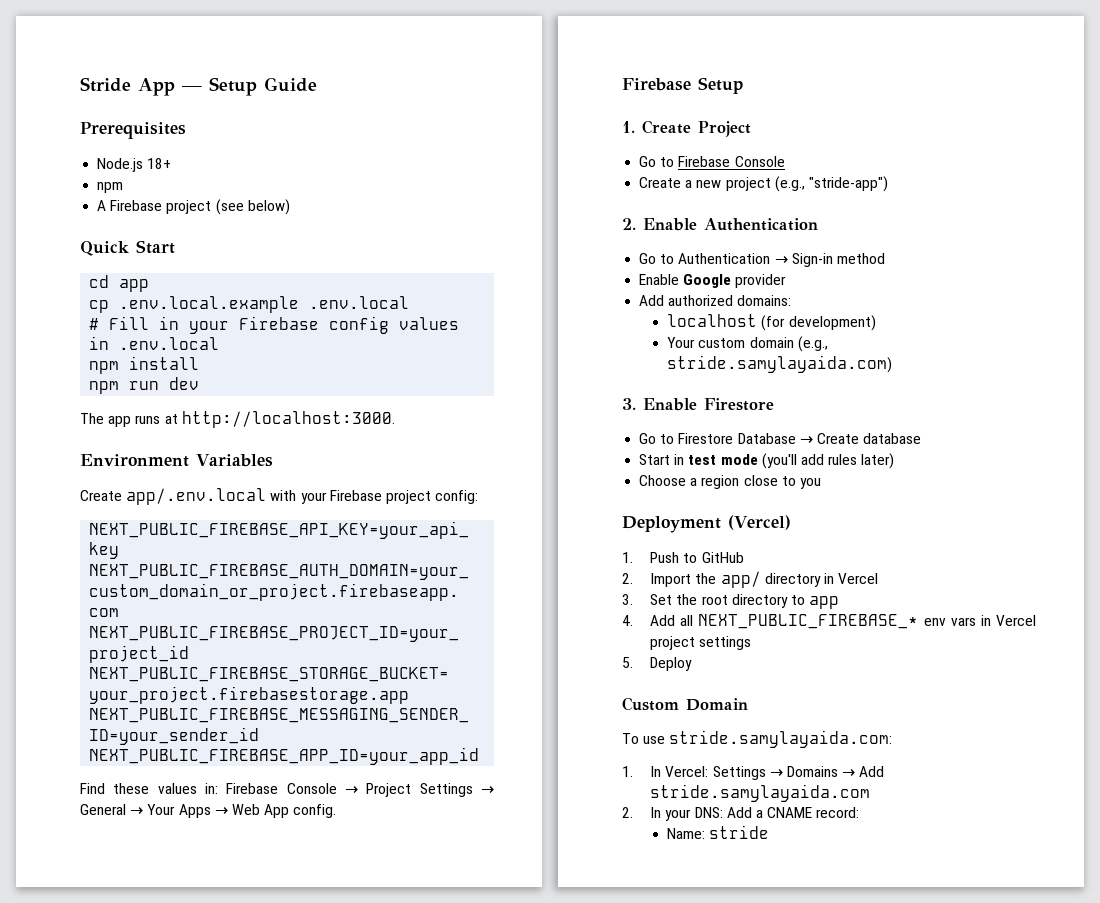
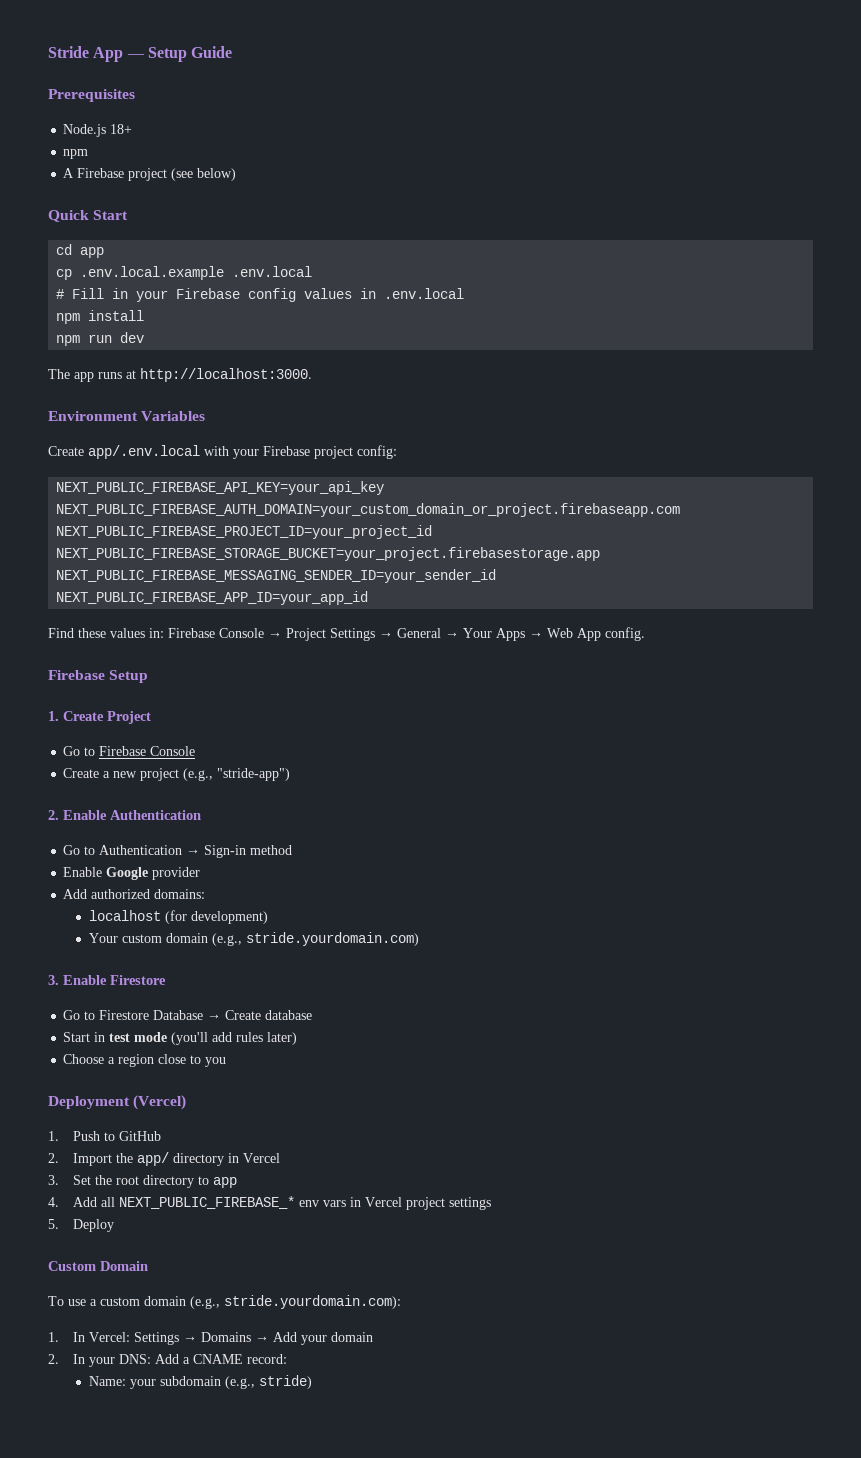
- Your custom domain (e.g., stride.samylayaida.com)
+ Your custom domain (e.g., stride.yourdomain.com)
- To use stride.samylayaida.com:
+ To use a custom domain (e.g., stride.yourdomain.com):
- 1. In Vercel: Settings → Domains → Add stride.samylayaida.com
+ 1. In Vercel: Settings → Domains → Add your domain
- Name: stride
+ Name: your subdomain (e.g., stride)

